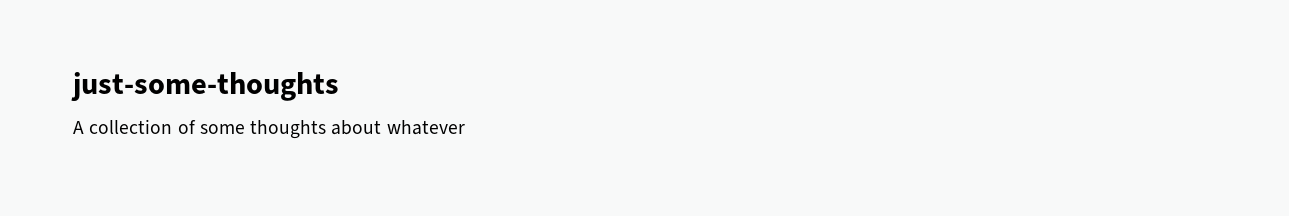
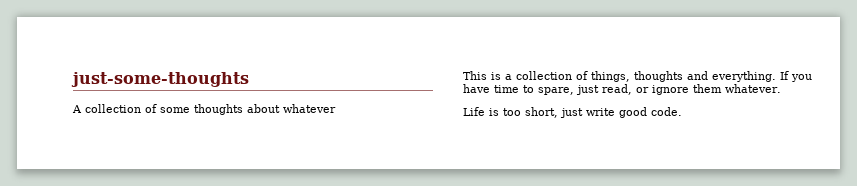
+ This is a collection of things, thoughts and everything. If you have time to spare, just read, or ignore them whatever.
+ Life is too short, just write good code.

